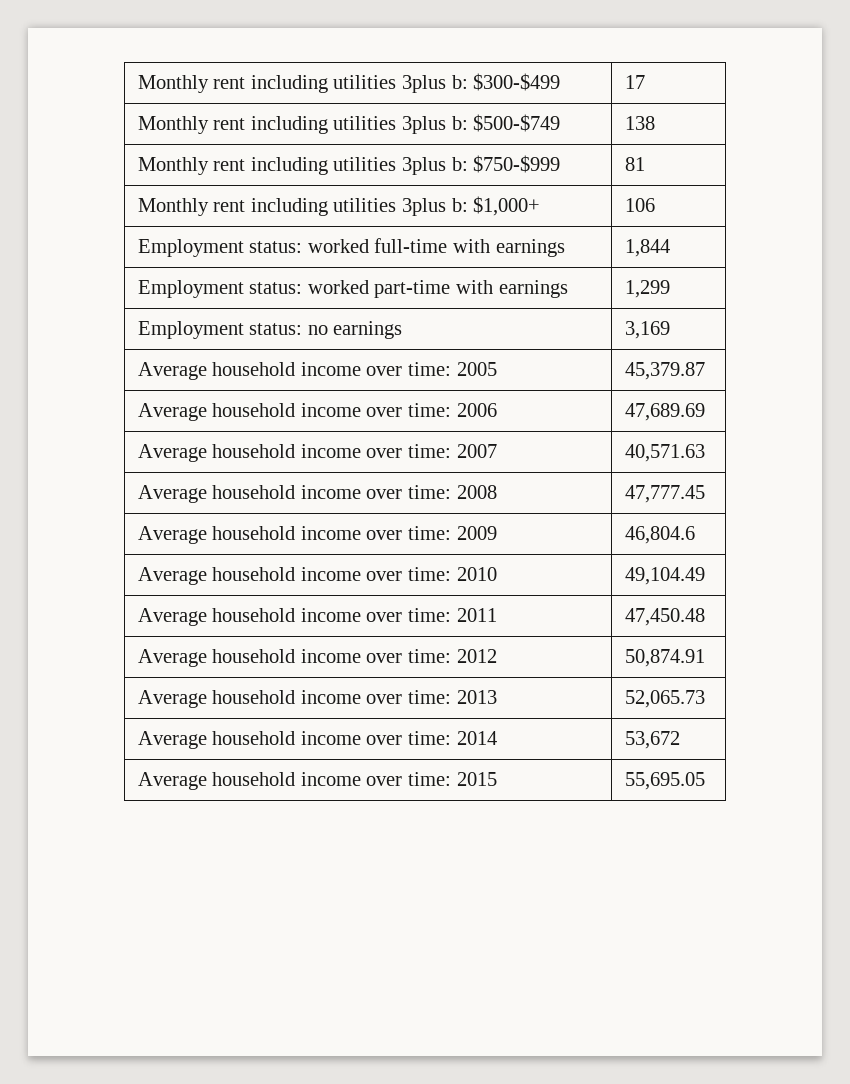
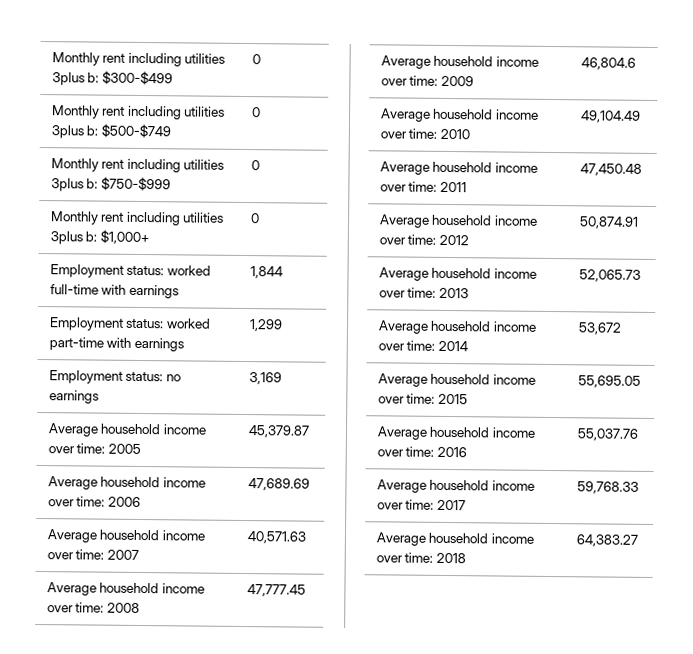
- Monthly rent including utilities 3plus b: $300-$499 | 17
+ Monthly rent including utilities 3plus b: $300-$499 | 0
- Monthly rent including utilities 3plus b: $500-$749 | 138
+ Monthly rent including utilities 3plus b: $500-$749 | 0
- Monthly rent including utilities 3plus b: $750-$999 | 81
+ Monthly rent including utilities 3plus b: $750-$999 | 0
- Monthly rent including utilities 3plus b: $1,000+ | 106
+ Monthly rent including utilities 3plus b: $1,000+ | 0
+ Average household income over time: 2016 | 55,037.76
+ Average household income over time: 2017 | 59,768.33
+ Average household income over time: 2018 | 64,383.27

